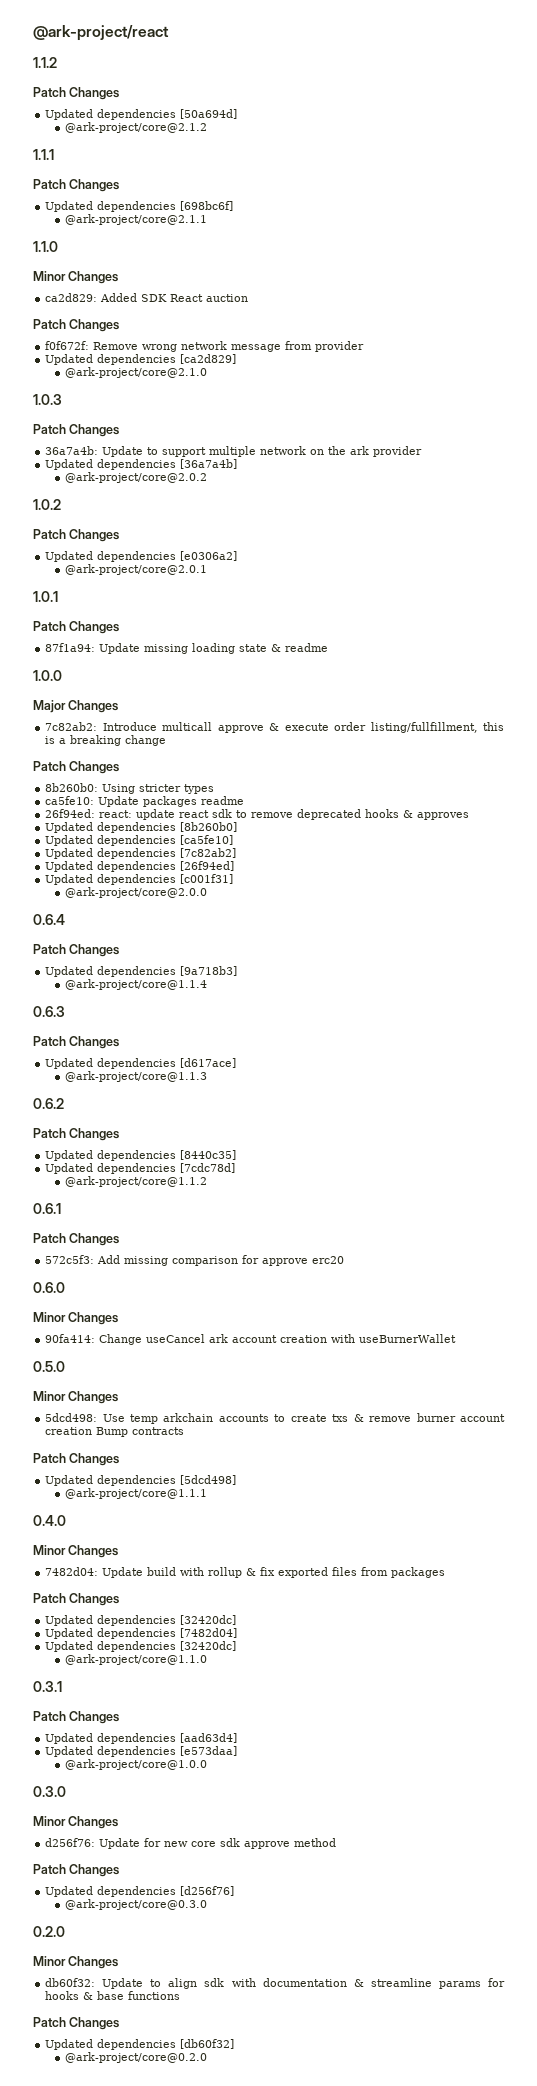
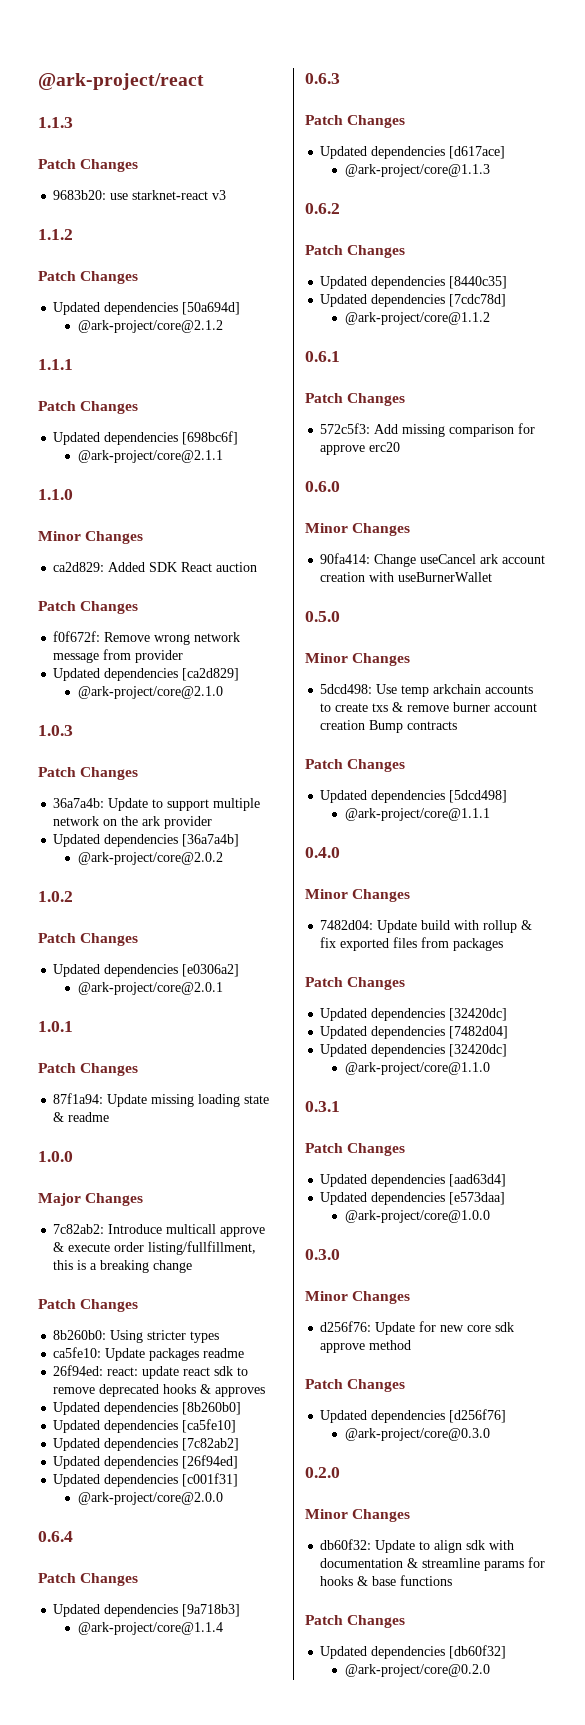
+ 1.1.3
+ Patch Changes
+ 9683b20: use starknet-react v3

